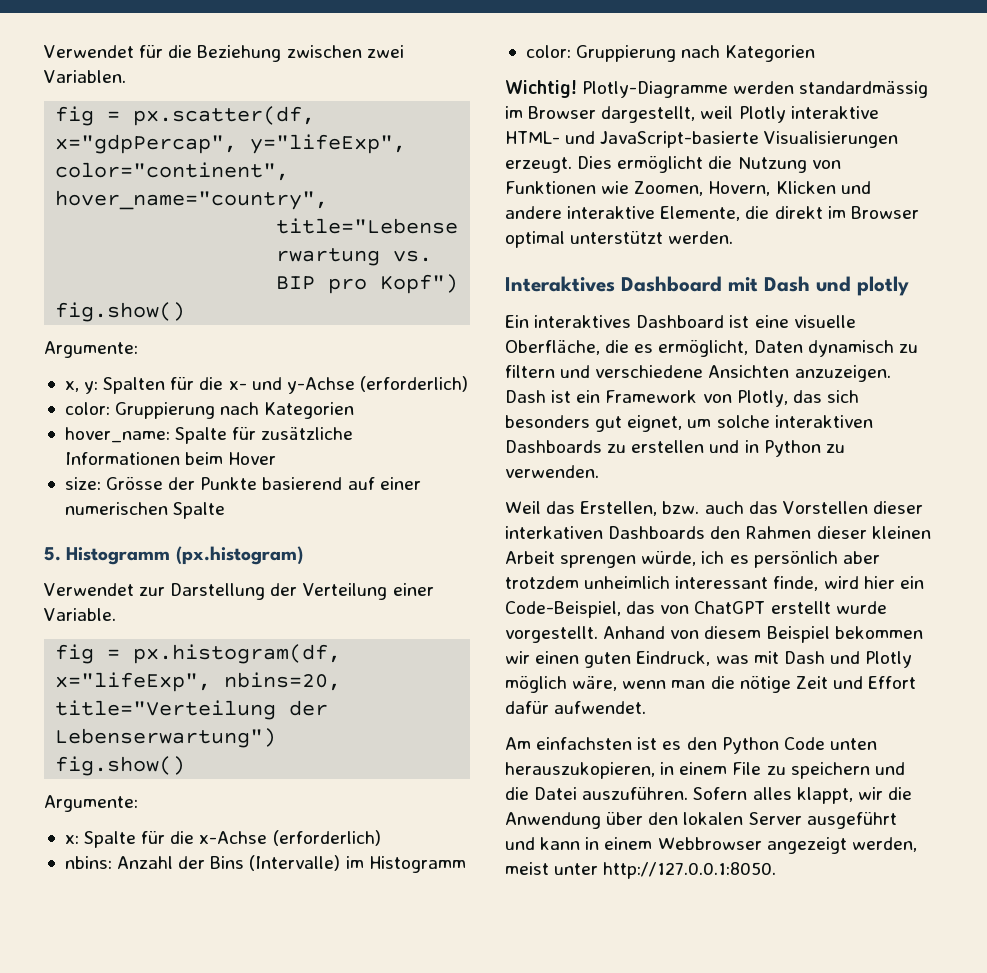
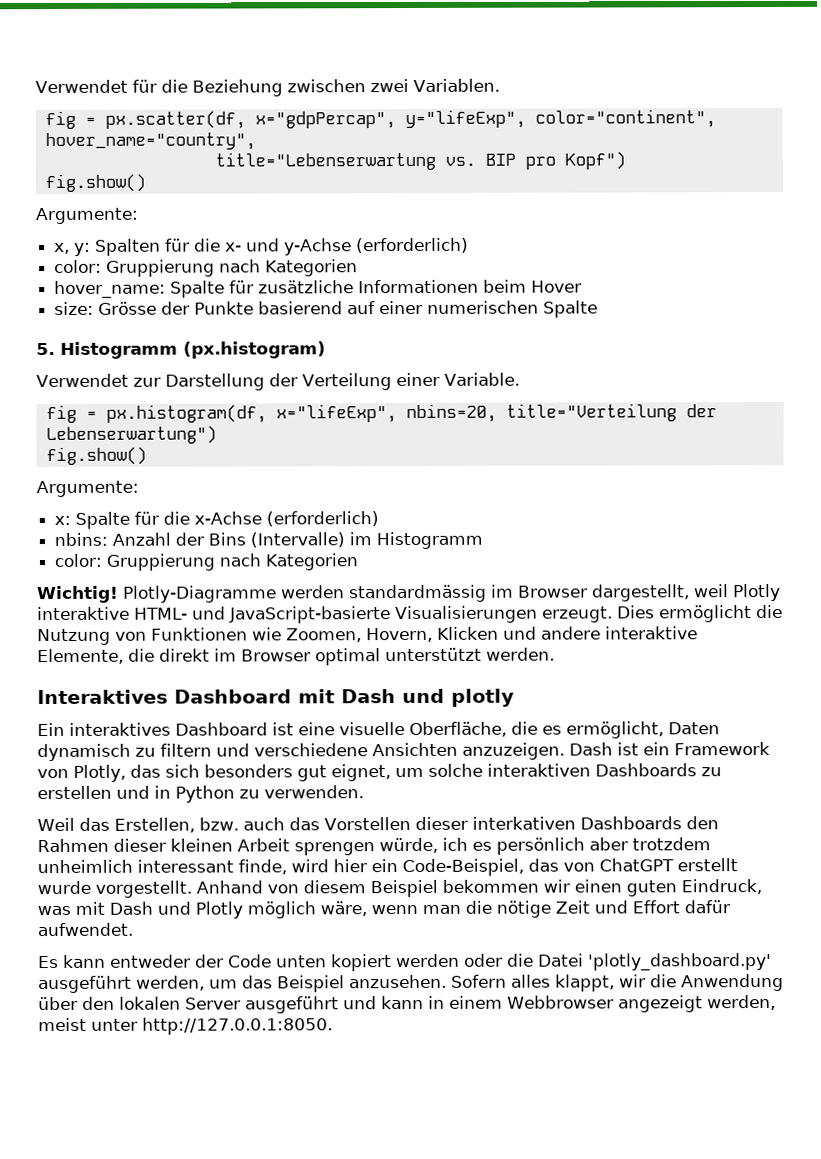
- Am einfachsten ist es den Python Code unten herauszukopieren, in einem File zu speichern und die Datei auszuführen.
+ Es kann entweder der Code unten kopiert werden oder die Datei 'plotly_dashboard.py' ausgeführt werden, um das Beispiel anzusehen.

